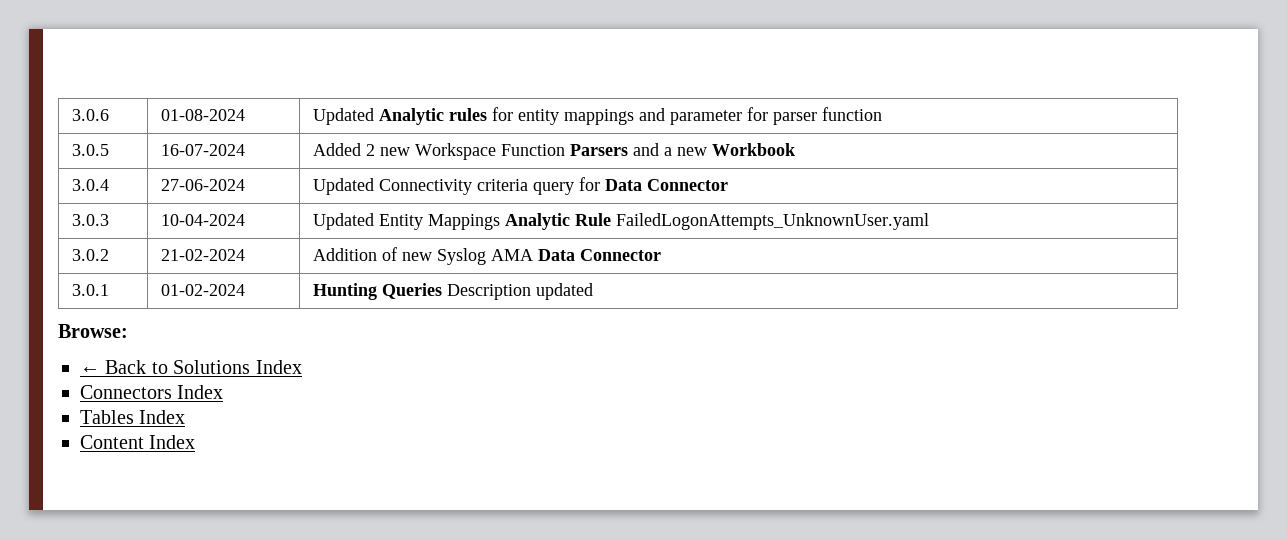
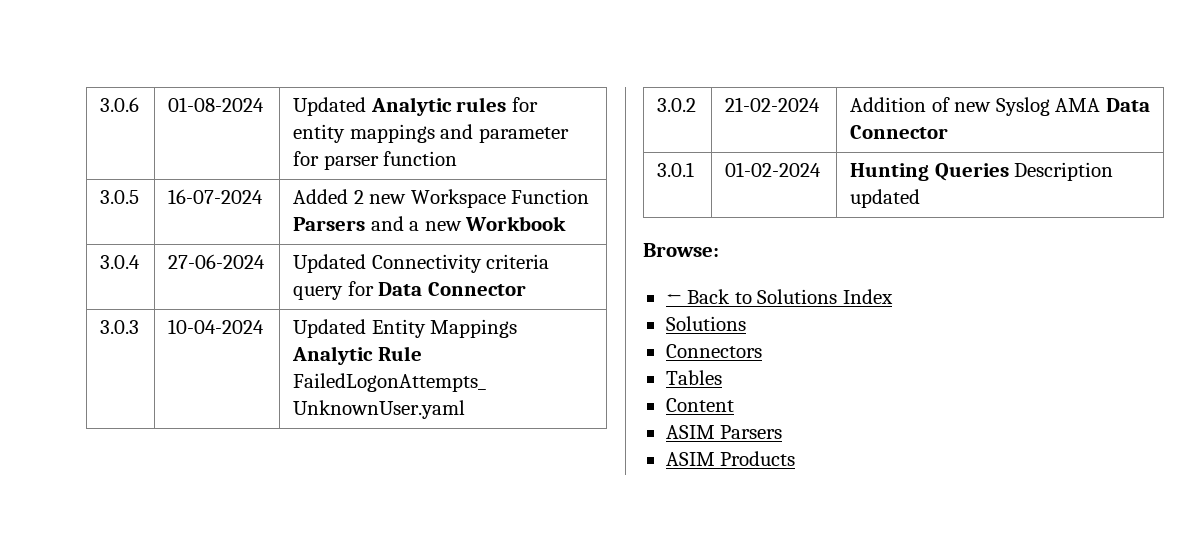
  ← Back to Solutions Index
+ Solutions
- Connectors Index
+ Connectors
- Tables Index
+ Tables
- Content Index
+ Content
+ ASIM Parsers
+ ASIM Products

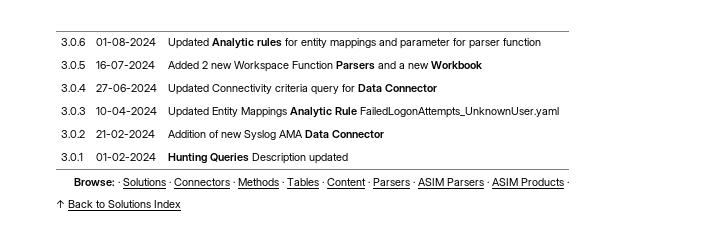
- Browse:
- ← Back to Solutions Index
- Solutions
- Connectors
- Tables
- Content
- ASIM Parsers
- ASIM Products
+ Browse: · Solutions · Connectors · Methods · Tables · Content · Parsers · ASIM Parsers · ASIM Products ·
+ ↑ Back to Solutions Index

